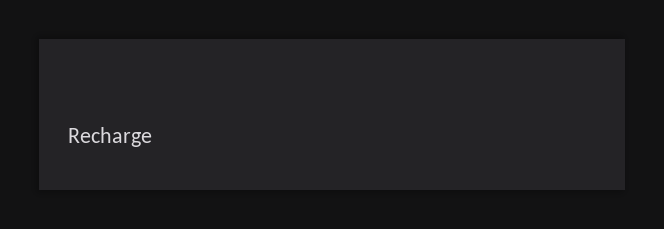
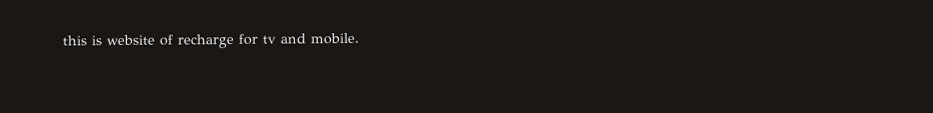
- Recharge
+ this is website of recharge for tv and mobile.

